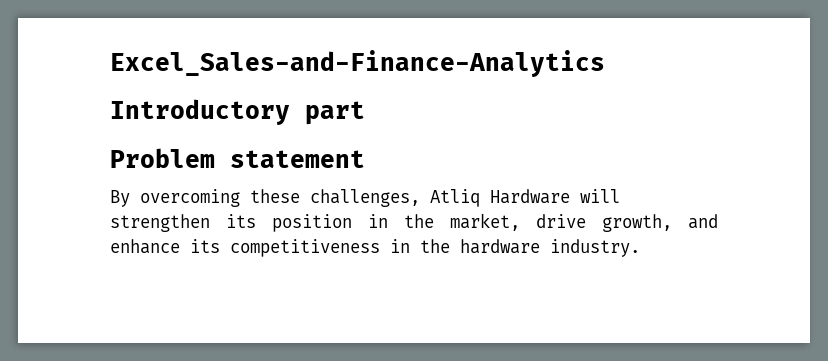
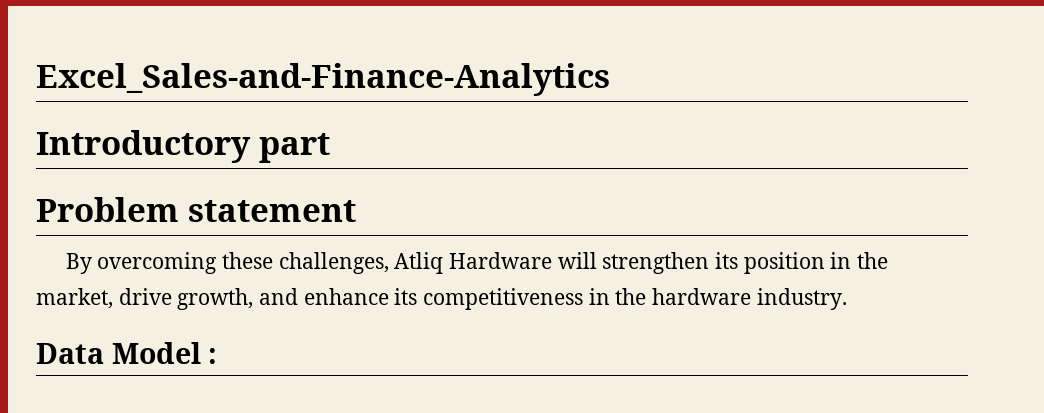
+ Data Model :

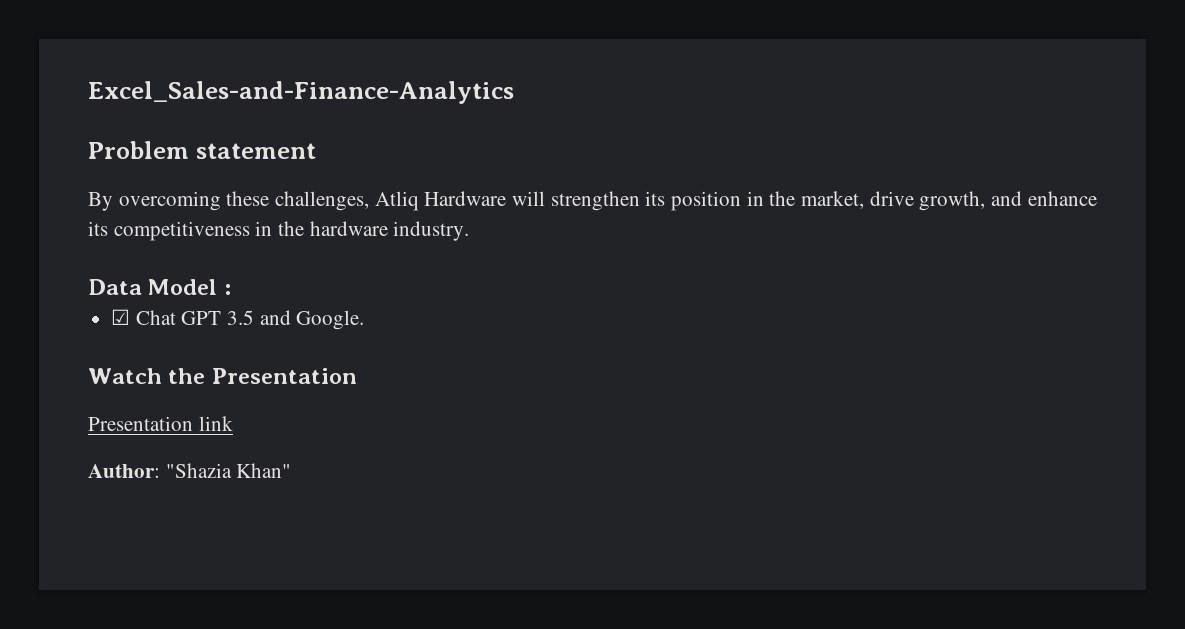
- Introductory part
+ ☑ Chat GPT 3.5 and Google.
+ Watch the Presentation
+ Presentation link
+ Author: "Shazia Khan"

